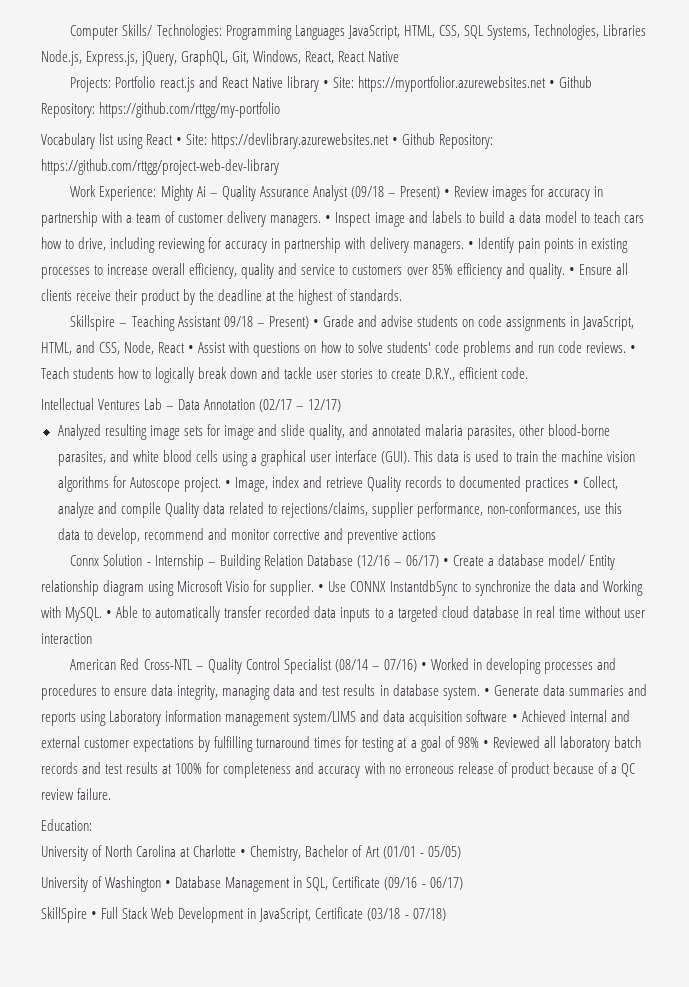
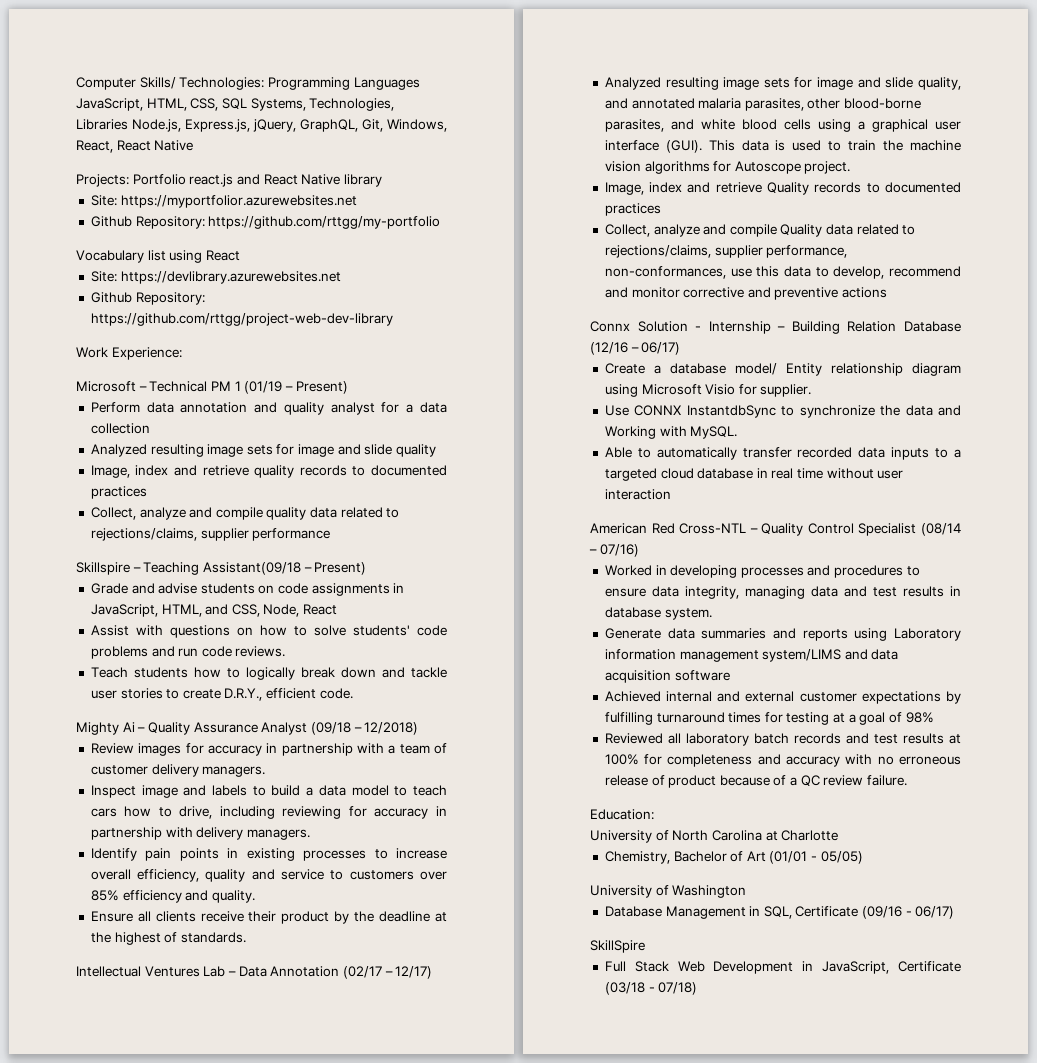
- Projects: Portfolio react.js and React Native library • Site: https://myportfolior.azurewebsites.net • Github Repository: https://github.com/rttgg/my-portfolio
+ Projects: Portfolio react.js and React Native library
+ Site: https://myportfolior.azurewebsites.net
+ Github Repository: https://github.com/rttgg/my-portfolio
- Vocabulary list using React • Site: https://devlibrary.azurewebsites.net • Github Repository: https://github.com/rttgg/project-web-dev-library
+ Vocabulary list using React
+ Site: https://devlibrary.azurewebsites.net
+ Github Repository: https://github.com/rttgg/project-web-dev-library
- Work Experience: Mighty Ai – Quality Assurance Analyst (09/18 – Present) • Review images for accuracy in partnership with a team of customer delivery managers. • Inspect image and labels to build a data model to teach cars how to drive, including reviewing for accuracy in partnership with delivery managers. • Identify pain points in existing processes to increase overall efficiency, quality and service to customers over 85% efficiency and quality. • Ensure all clients receive their product by the deadline at the highest of standards.
+ Work Experience:
+ Microsoft – Technical PM 1 (01/19 – Present)
+ Perform data annotation and quality analyst for a data collection
+ Analyzed resulting image sets for image and slide quality
+ Image, index and retrieve quality records to documented practices
+ Collect, analyze and compile quality data related to rejections/claims, supplier performance
+ Skillspire – Teaching Assistant(09/18 – Present)
+ Grade and advise students on code assignments in JavaScript, HTML, and CSS, Node, React
+ Assist with questions on how to solve students' code problems and run code reviews.
+ Teach students how to logically break down and tackle user stories to create D.R.Y., efficient code.
+ Mighty Ai – Quality Assurance Analyst (09/18 – 12/2018)
+ Review images for accuracy in partnership with a team of customer delivery managers.
+ Inspect image and labels to build a data model to teach cars how to drive, including reviewing for accuracy in partnership with delivery managers.
+ Identify pain points in existing processes to increase overall efficiency, quality and service to customers over 85% efficiency and quality.
+ Ensure all clients receive their product by the deadline at the highest of standards.
- Skillspire – Teaching Assistant 09/18 – Present) • Grade and advise students on code assignments in JavaScript, HTML, and CSS, Node, React • Assist with questions on how to solve students' code problems and run code reviews. • Teach students how to logically break down and tackle user stories to create D.R.Y., efficient code.
- This data is used to train the machine vision algorithms for Autoscope project. • Image, index and retrieve Quality records to documented practices • Collect, analyze and compile Quality data related to rejections/claims, supplier performance, non-conformances, use this data to develop, recommend and monitor corrective and preventive actions
+ This data is used to train the machine vision algorithms for Autoscope project.
+ Image, index and retrieve Quality records to documented practices
+ Collect, analyze and compile Quality data related to rejections/claims, supplier performance, non-conformances, use this data to develop, recommend and monitor corrective and preventive actions
- Connx Solution - Internship – Building Relation Database (12/16 – 06/17) • Create a database model/ Entity relationship diagram using Microsoft Visio for supplier. • Use CONNX InstantdbSync to synchronize the data and Working with MySQL. • Able to automatically transfer recorded data inputs to a targeted cloud database in real time without user interaction
+ Connx Solution - Internship – Building Relation Database (12/16 – 06/17)
+ Create a database model/ Entity relationship diagram using Microsoft Visio for supplier.
+ Use CONNX InstantdbSync to synchronize the data and Working with MySQL.
+ Able to automatically transfer recorded data inputs to a targeted cloud database in real time without user interaction
- American Red Cross-NTL – Quality Control Specialist (08/14 – 07/16) • Worked in developing processes and procedures to ensure data integrity, managing data and test results in database system. • Generate data summaries and reports using Laboratory information management system/LIMS and data acquisition software • Achieved internal and external customer expectations by fulfilling turnaround times for testing at a goal of 98% • Reviewed all laboratory batch records and test results at 100% for completeness and accuracy with no erroneous release of product because of a QC review failure.
+ American Red Cross-NTL – Quality Control Specialist (08/14 – 07/16)
+ Worked in developing processes and procedures to ensure data integrity, managing data and test results in database system.
+ Generate data summaries and reports using Laboratory information management system/LIMS and data acquisition software
+ Achieved internal and external customer expectations by fulfilling turnaround times for testing at a goal of 98%
+ Reviewed all laboratory batch records and test results at 100% for completeness and accuracy with no erroneous release of product because of a QC review failure.
- University of North Carolina at Charlotte • Chemistry, Bachelor of Art (01/01 - 05/05)
+ University of North Carolina at Charlotte
+ Chemistry, Bachelor of Art (01/01 - 05/05)
- University of Washington • Database Management in SQL, Certificate (09/16 - 06/17)
+ University of Washington
+ Database Management in SQL, Certificate (09/16 - 06/17)
- SkillSpire • Full Stack Web Development in JavaScript, Certificate (03/18 - 07/18)
+ SkillSpire
+ Full Stack Web Development in JavaScript, Certificate (03/18 - 07/18)

